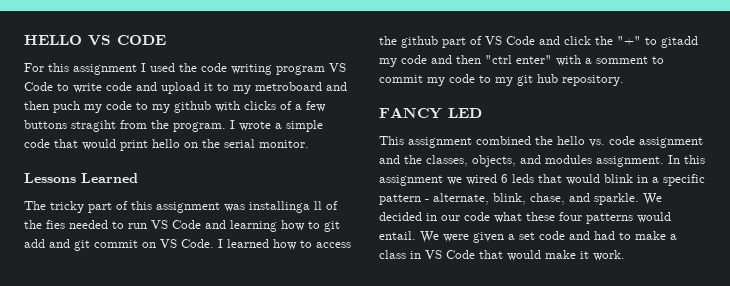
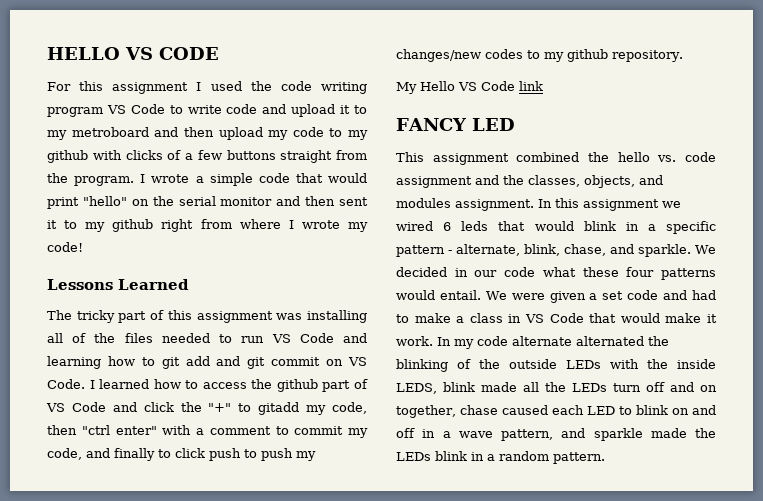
- For this assignment I used the code writing program VS Code to write code and upload it to my metroboard and then puch my code to my github with clicks of a few buttons stragiht from the program.
+ For this assignment I used the code writing program VS Code to write code and upload it to my metroboard and then upload my code to my github with clicks of a few buttons straight from the program.
- I wrote a simple code that would print hello on the serial monitor.
+ I wrote a simple code that would print "hello" on the serial monitor and then sent it to my github right from where I wrote my code!
- The tricky part of this assignment was installinga ll of the fies needed to run VS Code and learning how to git add and git commit on VS Code.
+ The tricky part of this assignment was installing all of the files needed to run VS Code and learning how to git add and git commit on VS Code.
- I learned how to access the github part of VS Code and click the "+" to gitadd my code and then "ctrl enter" with a somment to commit my code to my git hub repository.
+ I learned how to access the github part of VS Code and click the "+" to gitadd my code, then "ctrl enter" with a comment to commit my code, and finally to click push to push my changes/new codes to my github repository.
+ My Hello VS Code link
+ In my code alternate alternated the blinking of the outside LEDs with the inside LEDS, blink made all the LEDs turn off and on together, chase caused each LED to blink on and off in a wave pattern, and sparkle made the LEDs blink in a random pattern.

